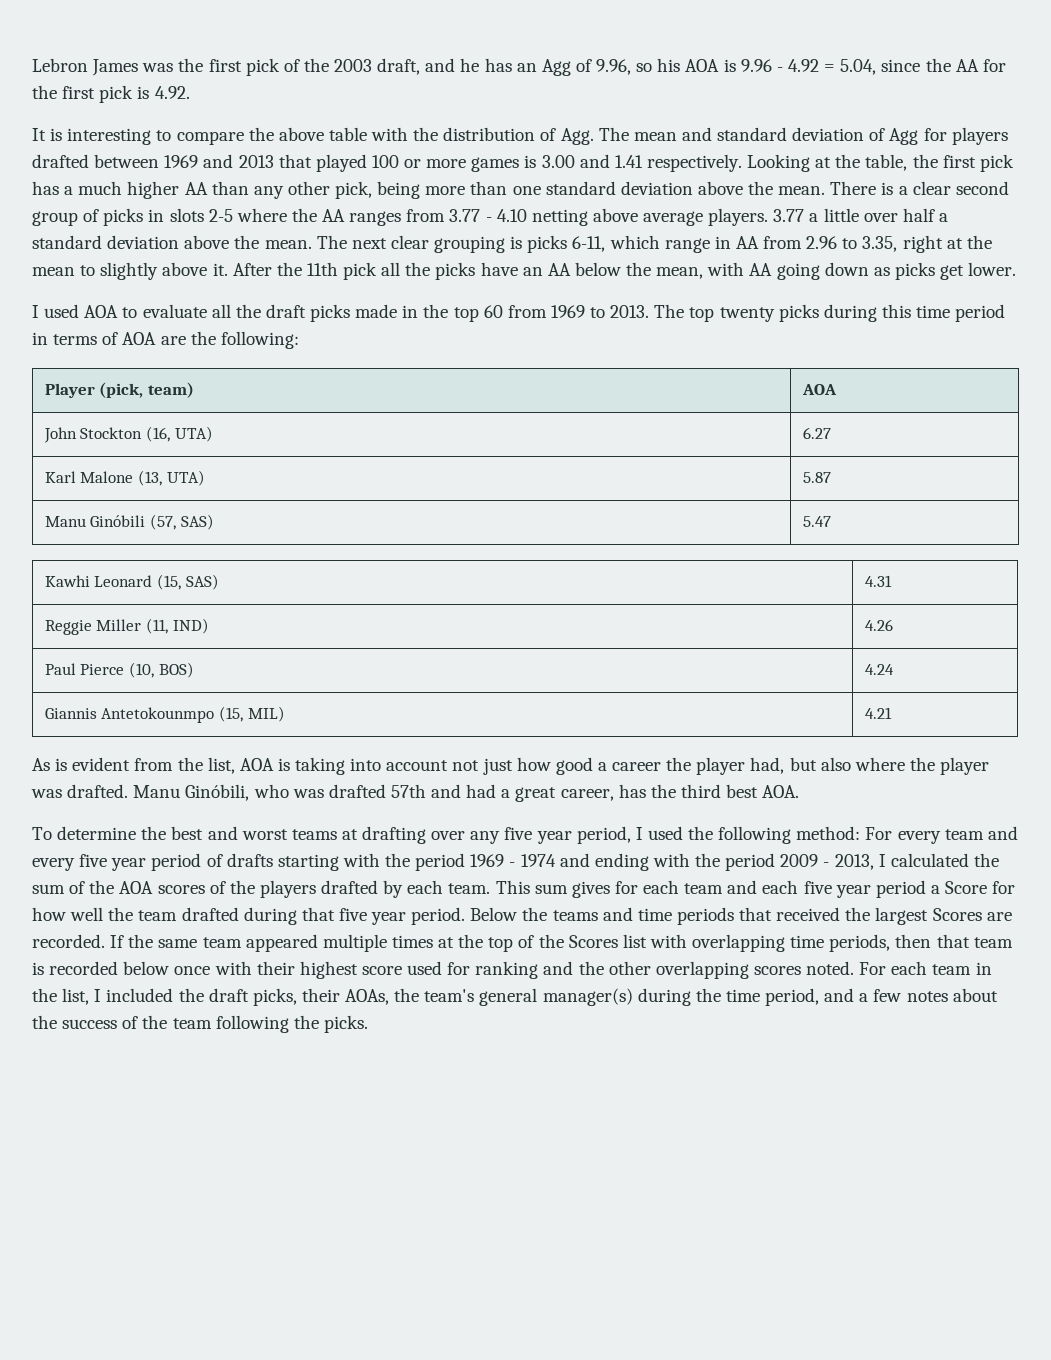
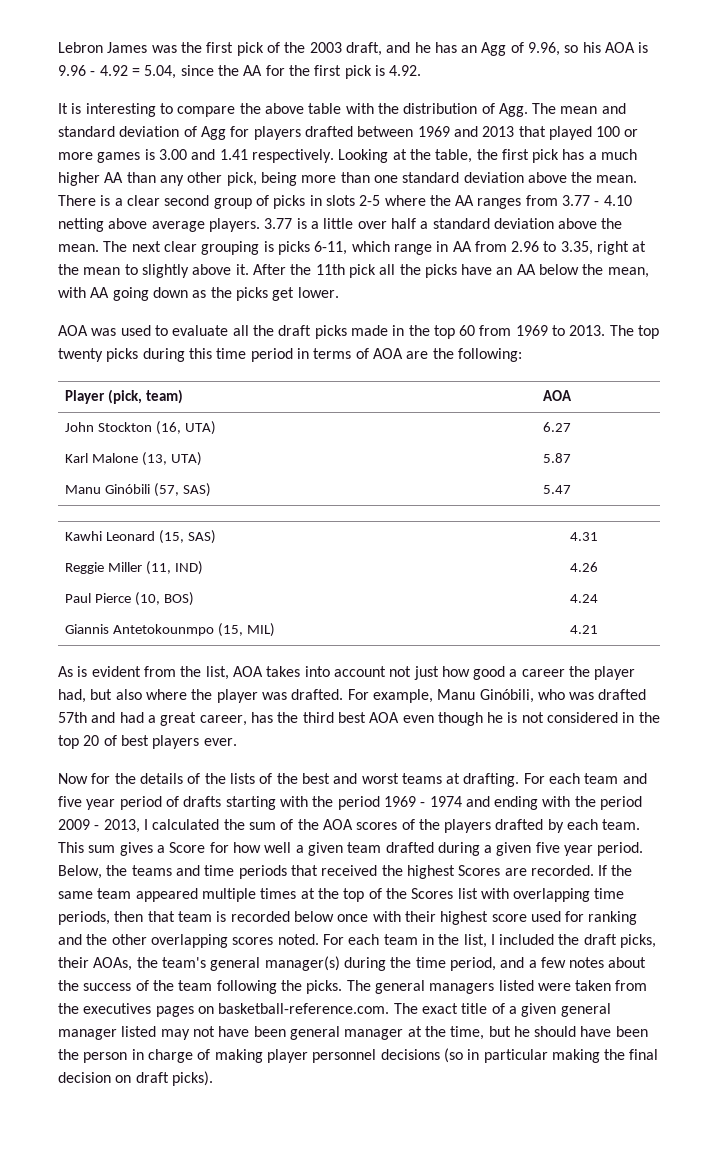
- 3.77 a little over half a standard deviation above the mean.
+ 3.77 is a little over half a standard deviation above the mean.
- After the 11th pick all the picks have an AA below the mean, with AA going down as picks get lower.
+ After the 11th pick all the picks have an AA below the mean, with AA going down as the picks get lower.
- I used AOA to evaluate all the draft picks made in the top 60 from 1969 to 2013.
+ AOA was used to evaluate all the draft picks made in the top 60 from 1969 to 2013.
- As is evident from the list, AOA is taking into account not just how good a career the player had, but also where the player was drafted.
+ As is evident from the list, AOA takes into account not just how good a career the player had, but also where the player was drafted.
- Manu Ginóbili, who was drafted 57th and had a great career, has the third best AOA.
- To determine the best and worst teams at drafting over any five year period, I used the following method: For every team and every five year period of drafts starting with the period 1969 - 1974 and ending with the period 2009 - 2013, I calculated the sum of the AOA scores of the players drafted by each team.
+ For example, Manu Ginóbili, who was drafted 57th and had a great career, has the third best AOA even though he is not considered in the top 20 of best players ever.
+ Now for the details of the lists of the best and worst teams at drafting. For each team and five year period of drafts starting with the period 1969 - 1974 and ending with the period 2009 - 2013, I calculated the sum of the AOA scores of the players drafted by each team.
- This sum gives for each team and each five year period a Score for how well the team drafted during that five year period.
+ This sum gives a Score for how well a given team drafted during a given five year period.
- Below the teams and time periods that received the largest Scores are recorded.
+ Below, the teams and time periods that received the highest Scores are recorded.
+ The general managers listed were taken from the executives pages on basketball-reference.com. The exact title of a given general manager listed may not have been general manager at the time, but he should have been the person in charge of making player personnel decisions (so in particular making the final decision on draft picks).

